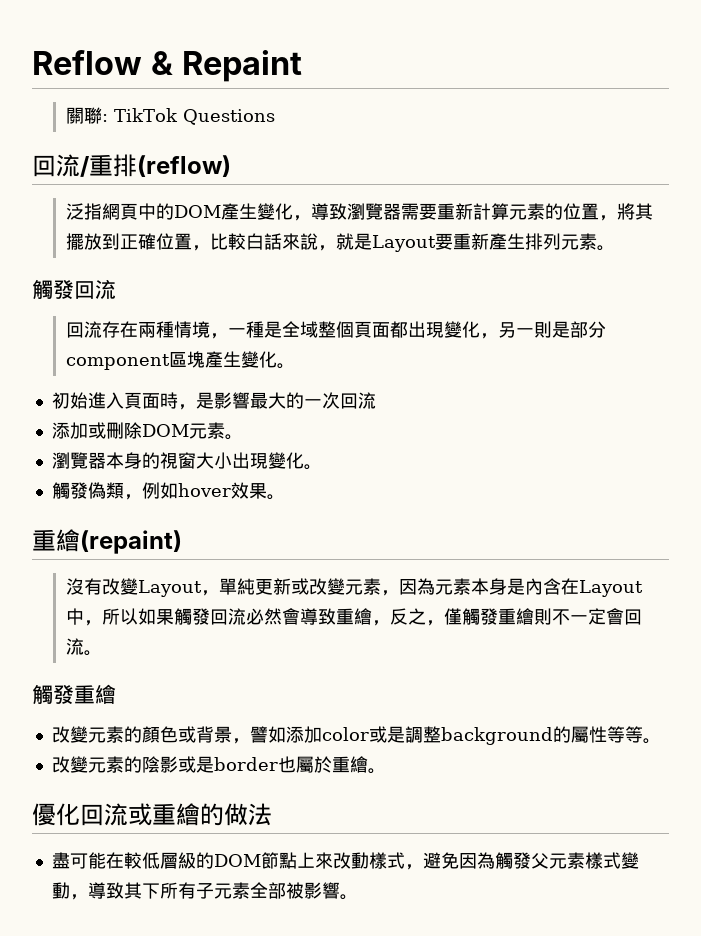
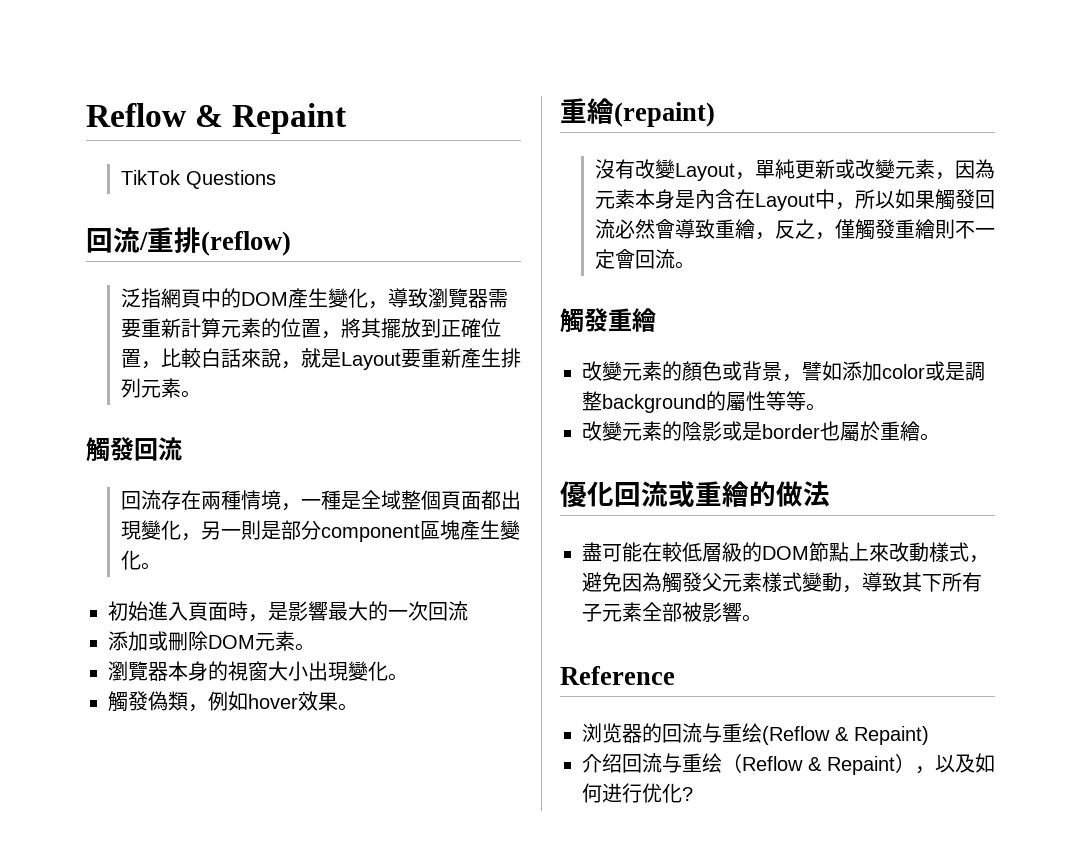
- 關聯: TikTok Questions
+ TikTok Questions
+ Reference
+ 浏览器的回流与重绘(Reflow & Repaint)
+ 介绍回流与重绘（Reflow & Repaint），以及如何进行优化?

